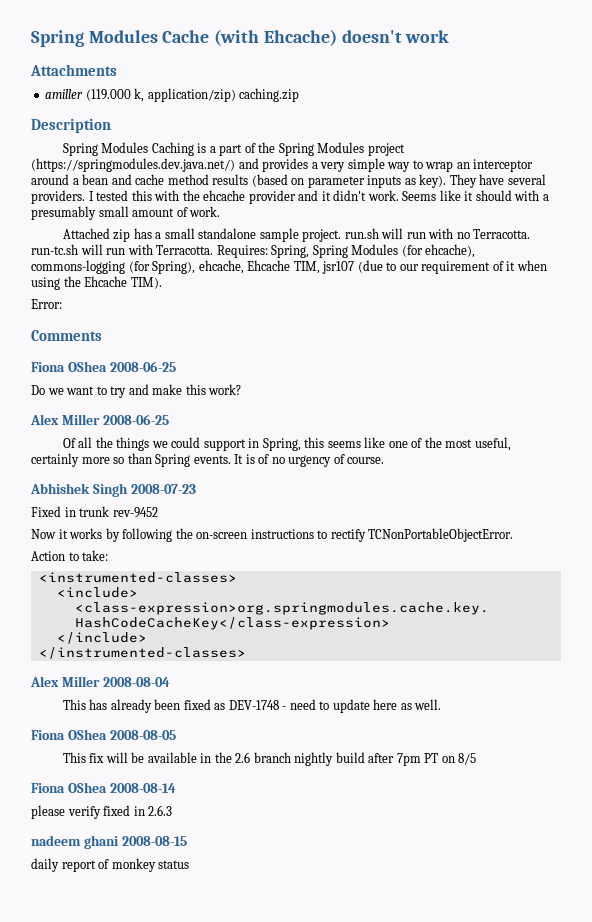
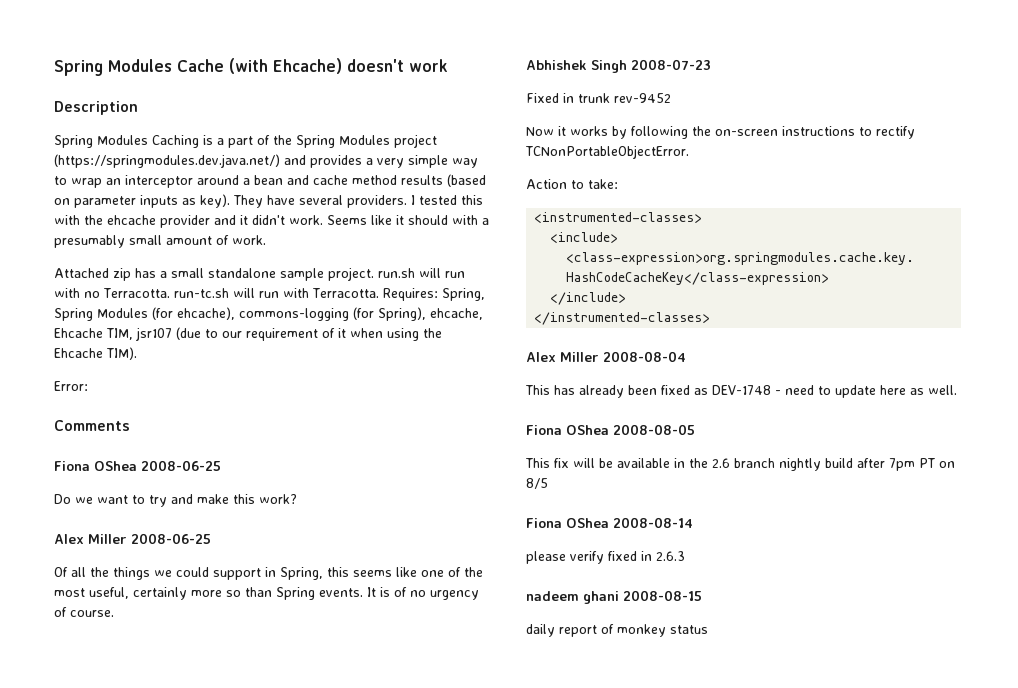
- Attachments
- amiller (119.000 k, application/zip) caching.zip

